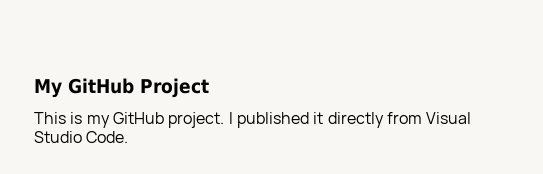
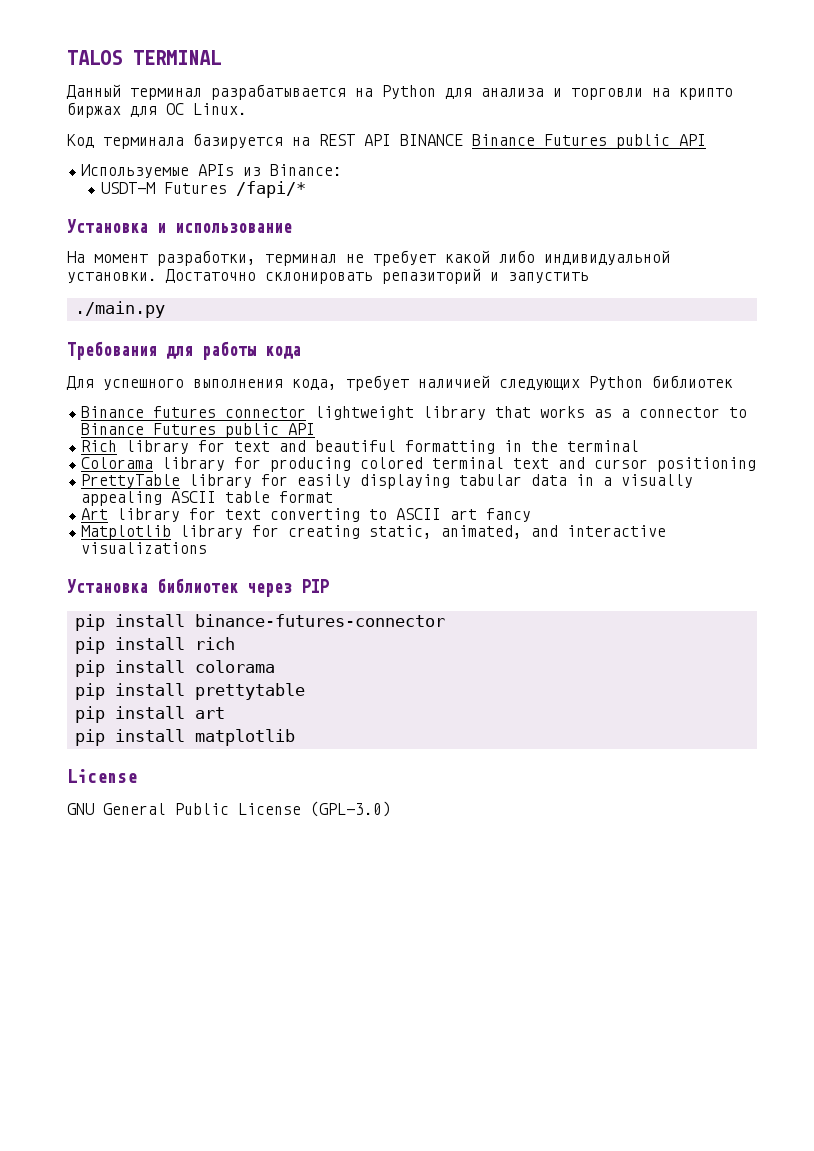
- My GitHub Project
- This is my GitHub project. I published it directly from Visual Studio Code.
+ TALOS TERMINAL
+ Данный терминал разрабатывается на Python для анализа и торговли на крипто биржах для ОС Linux.
+ Код терминала базируется на REST API BINANCE Binance Futures public API
+ Используемые APIs из Binance:
+ USDT-M Futures /fapi/*
+ Установка и использование
+ На момент разработки, терминал не требует какой либо индивидуальной установки. Достаточно склонировать репазиторий и запустить
+ ./main.py
+ Требования для работы кода
+ Для успешного выполнения кода, требует наличией следующих Python библиотек
+ Binance futures connector lightweight library that works as a connector to Binance Futures public API
+ Rich library for text and beautiful formatting in the terminal
+ Colorama library for producing colored terminal text and cursor positioning
+ PrettyTable library for easily displaying tabular data in a visually appealing ASCII table format
+ Art library for text converting to ASCII art fancy
+ Matplotlib library for creating static, animated, and interactive visualizations
+ Установка библиотек через PIP
+ pip install binance-futures-connector
+ pip install rich
+ pip install colorama
+ pip install prettytable
+ pip install art
+ pip install matplotlib
+ License
+ GNU General Public License (GPL-3.0)

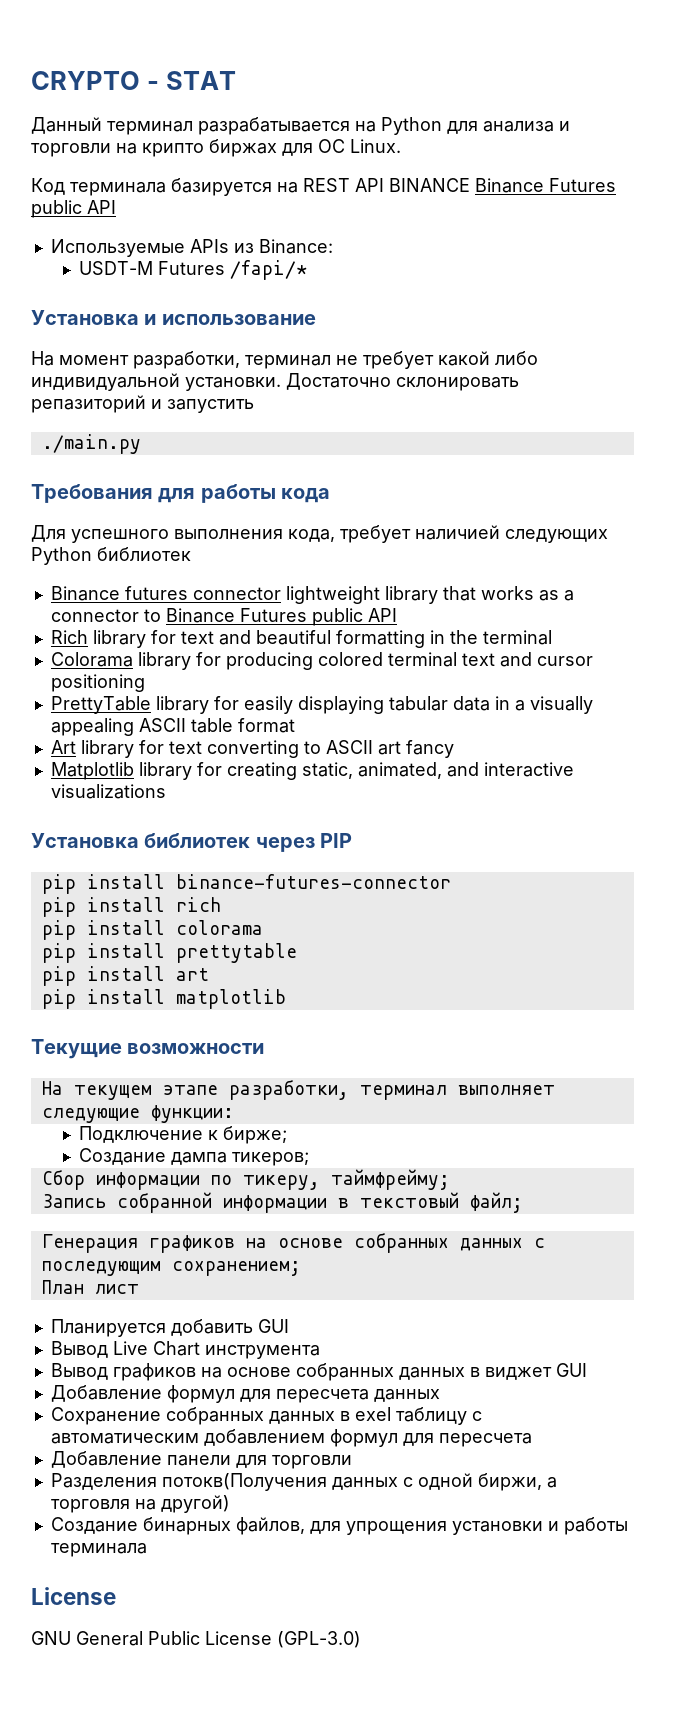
- TALOS TERMINAL
+ CRYPTO - STAT
+ Текущие возможности
+ На текущем этапе разработки, терминал выполняет следующие функции:
+ Подключение к бирже;
+ Создание дампа тикеров;
+ Сбор информации по тикеру, таймфрейму;
+ Запись собранной информации в текстовый файл;
+ Генерация графиков на основе собранных данных с последующим сохранением;
+ План лист
+ Планируется добавить GUI
+ Вывод Live Chart инструмента
+ Вывод графиков на основе собранных данных в виджет GUI
+ Добавление формул для пересчета данных
+ Сохранение собранных данных в exel таблицу с автоматическим добавлением формул для пересчета
+ Добавление панели для торговли
+ Разделения потокв(Получения данных с одной биржи, а торговля на другой)
+ Создание бинарных файлов, для упрощения установки и работы терминала

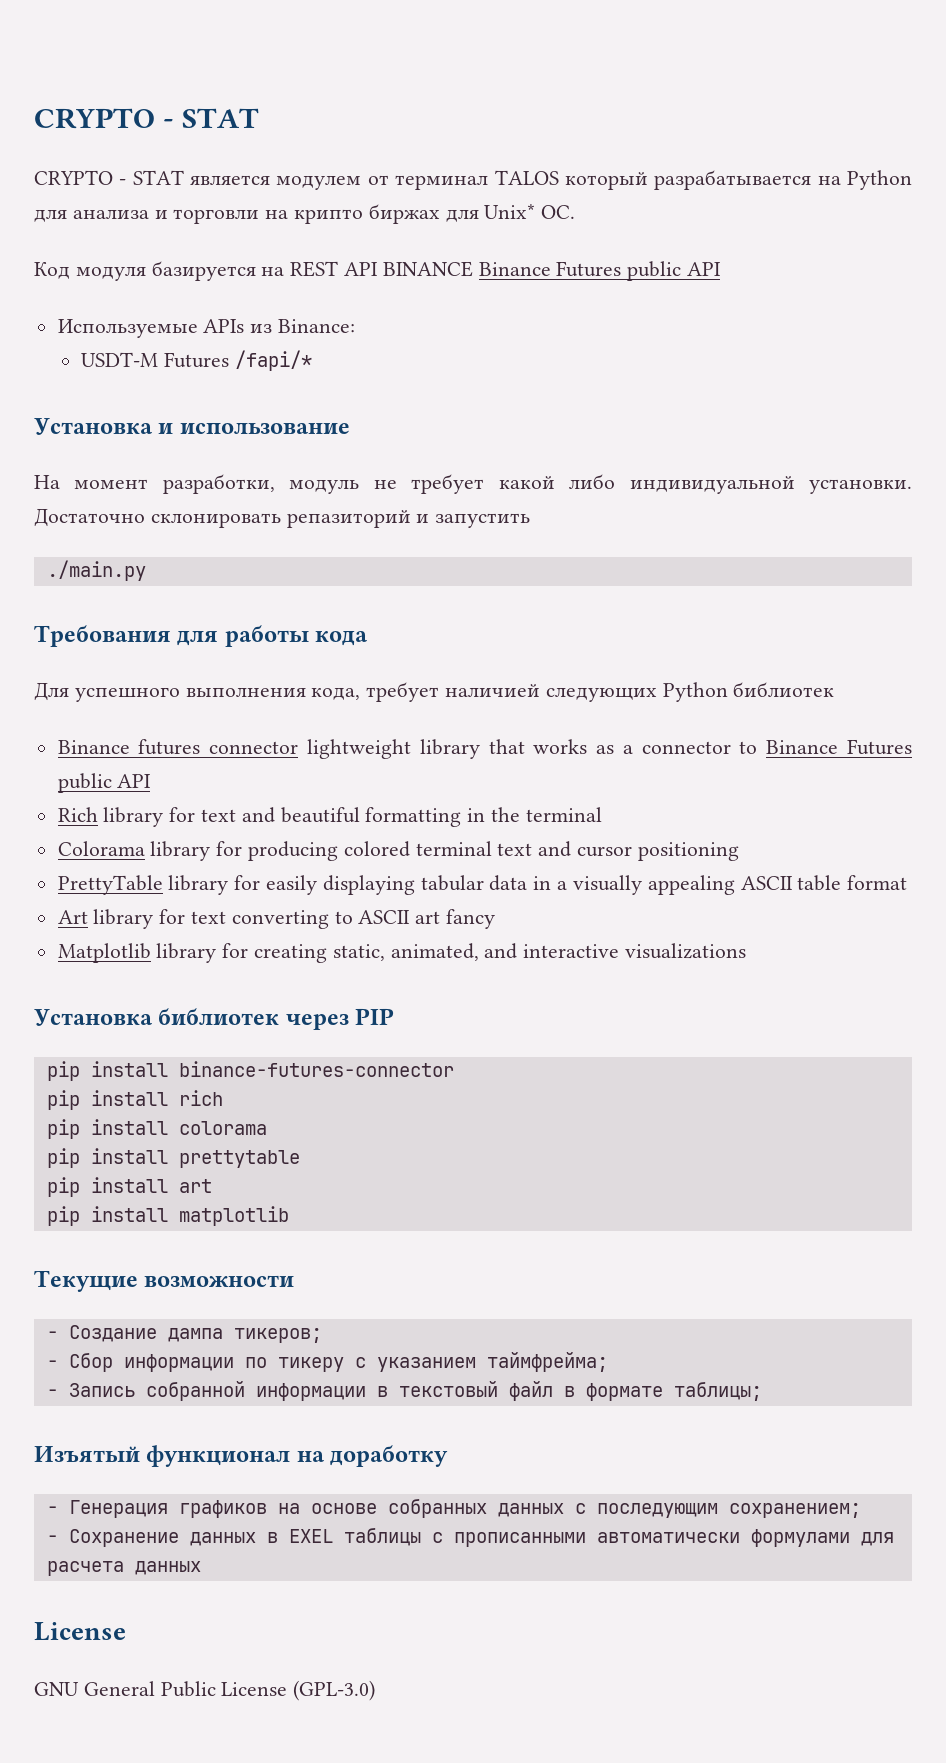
- Данный терминал разрабатывается на Python для анализа и торговли на крипто биржах для ОС Linux.
+ CRYPTO - STAT является модулем от терминал TALOS который разрабатывается на Python для анализа и торговли на крипто биржах для Unix* ОС.
- Код терминала базируется на REST API BINANCE Binance Futures public API
+ Код модуля базируется на REST API BINANCE Binance Futures public API
- На момент разработки, терминал не требует какой либо индивидуальной установки.
+ На момент разработки, модуль не требует какой либо индивидуальной установки.
- На текущем этапе разработки, терминал выполняет следующие функции:
- Подключение к бирже;
- Создание дампа тикеров;
+ - Создание дампа тикеров;
- Сбор информации по тикеру, таймфрейму;
- Запись собранной информации в текстовый файл;
- Генерация графиков на основе собранных данных с последующим сохранением;
+ - Сбор информации по тикеру с указанием таймфрейма;
+ - Запись собранной информации в текстовый файл в формате таблицы;
+ Изъятый функционал на доработку
+ - Генерация графиков на основе собранных данных с последующим сохранением;
- План лист
- Планируется добавить GUI
- Вывод Live Chart инструмента
- Вывод графиков на основе собранных данных в виджет GUI
- Добавление формул для пересчета данных
- Сохранение собранных данных в exel таблицу с автоматическим добавлением формул для пересчета
- Добавление панели для торговли
- Разделения потокв(Получения данных с одной биржи, а торговля на другой)
- Создание бинарных файлов, для упрощения установки и работы терминала
+ - Сохранение данных в EXEL таблицы с прописанными автоматически формулами для расчета данных

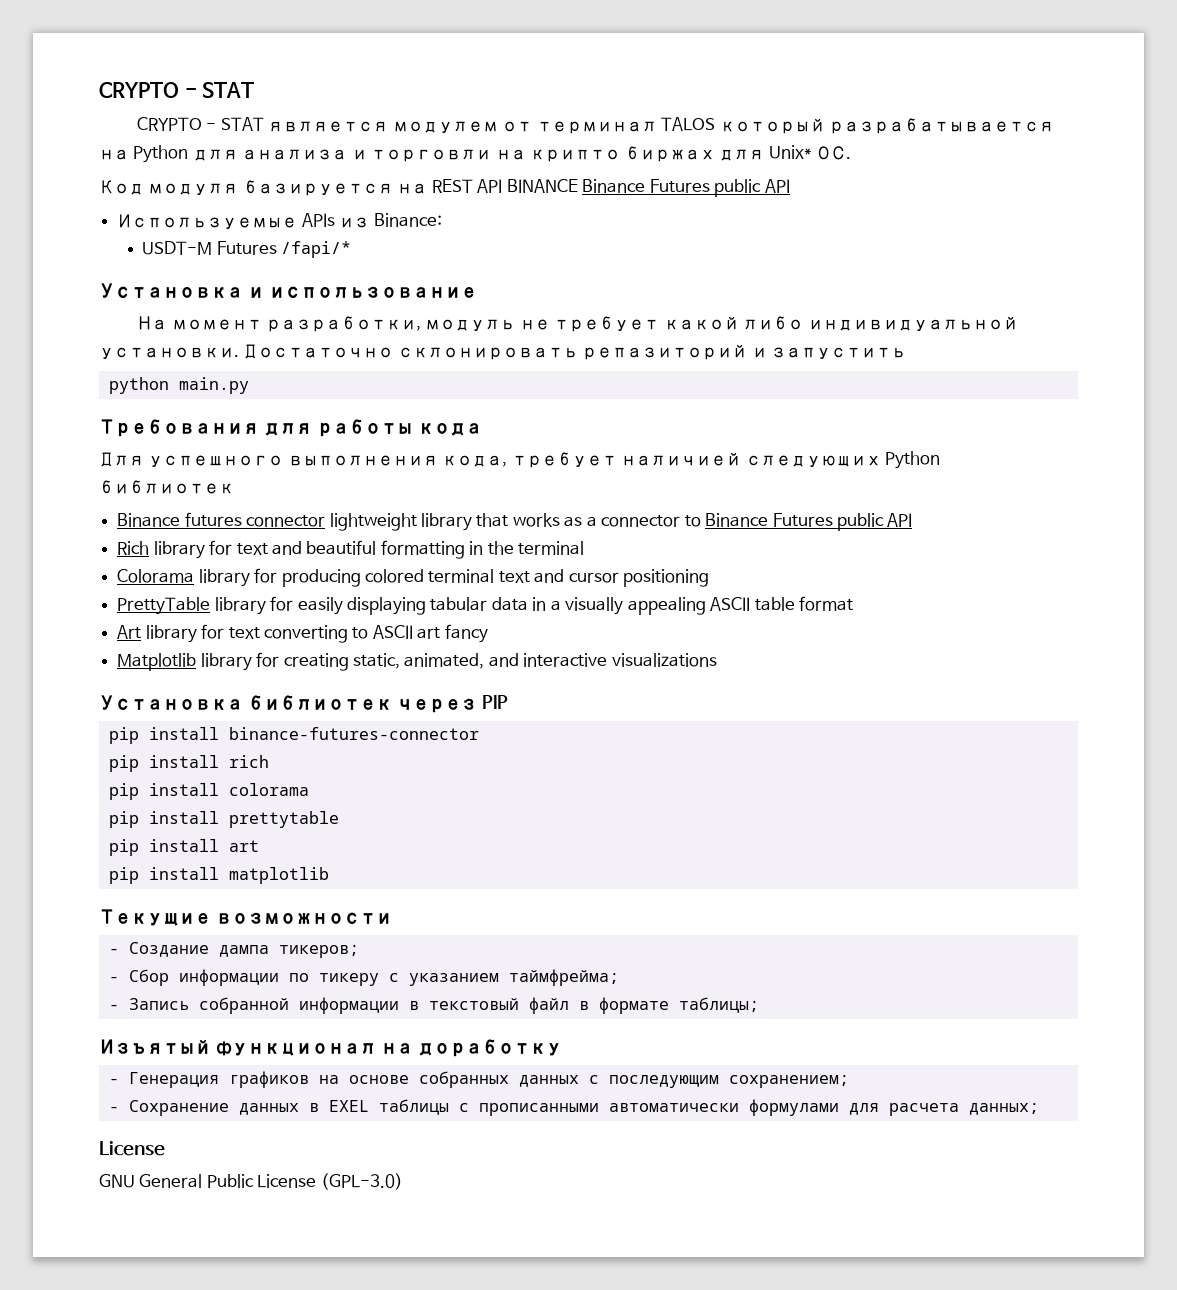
- ./main.py
+ python main.py
- - Сохранение данных в EXEL таблицы с прописанными автоматически формулами для расчета данных
+ - Сохранение данных в EXEL таблицы с прописанными автоматически формулами для расчета данных;

